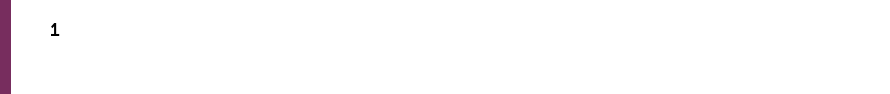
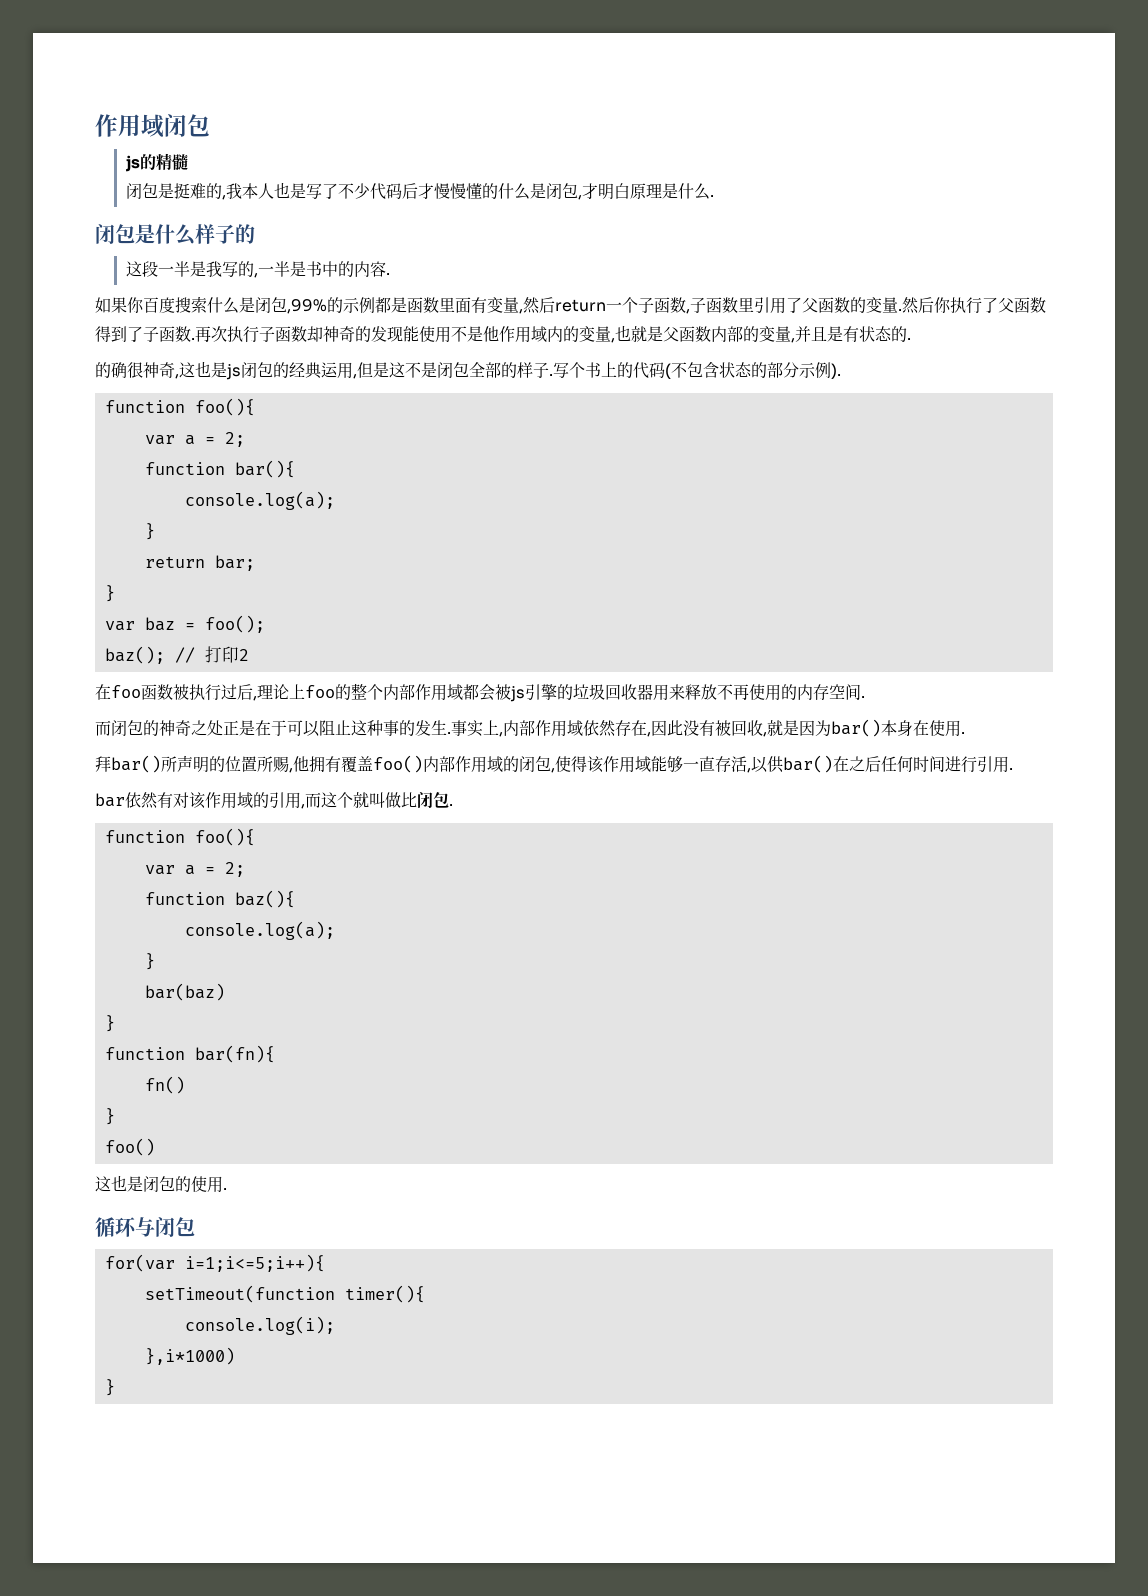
- 1
+ 作用域闭包
+ js的精髓
+ 闭包是挺难的,我本人也是写了不少代码后才慢慢懂的什么是闭包,才明白原理是什么.
+ 闭包是什么样子的
+ 这段一半是我写的,一半是书中的内容.
+ 如果你百度搜索什么是闭包,99%的示例都是函数里面有变量,然后return一个子函数,子函数里引用了父函数的变量.然后你执行了父函数得到了子函数.再次执行子函数却神奇的发现能使用不是他作用域内的变量,也就是父函数内部的变量,并且是有状态的.
+ 的确很神奇,这也是js闭包的经典运用,但是这不是闭包全部的样子.写个书上的代码(不包含状态的部分示例).
+ function foo(){
+ var a = 2;
+ function bar(){
+ console.log(a);
+ }
+ return bar;
+ }
+ var baz = foo();
+ baz(); // 打印2
+ 在foo函数被执行过后,理论上foo的整个内部作用域都会被js引擎的垃圾回收器用来释放不再使用的内存空间.
+ 而闭包的神奇之处正是在于可以阻止这种事的发生.事实上,内部作用域依然存在,因此没有被回收,就是因为bar()本身在使用.
+ 拜bar()所声明的位置所赐,他拥有覆盖foo()内部作用域的闭包,使得该作用域能够一直存活,以供bar()在之后任何时间进行引用.
+ bar依然有对该作用域的引用,而这个就叫做比闭包.
+ function foo(){
+ var a = 2;
+ function baz(){
+ console.log(a);
+ }
+ bar(baz)
+ }
+ function bar(fn){
+ fn()
+ }
+ foo()
+ 这也是闭包的使用.
+ 循环与闭包
+ for(var i=1;i<=5;i++){
+ setTimeout(function timer(){
+ console.log(i);
+ },i*1000)
+ }

